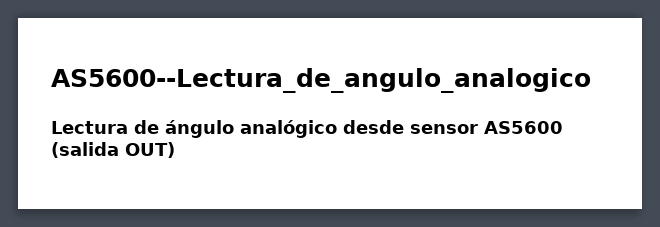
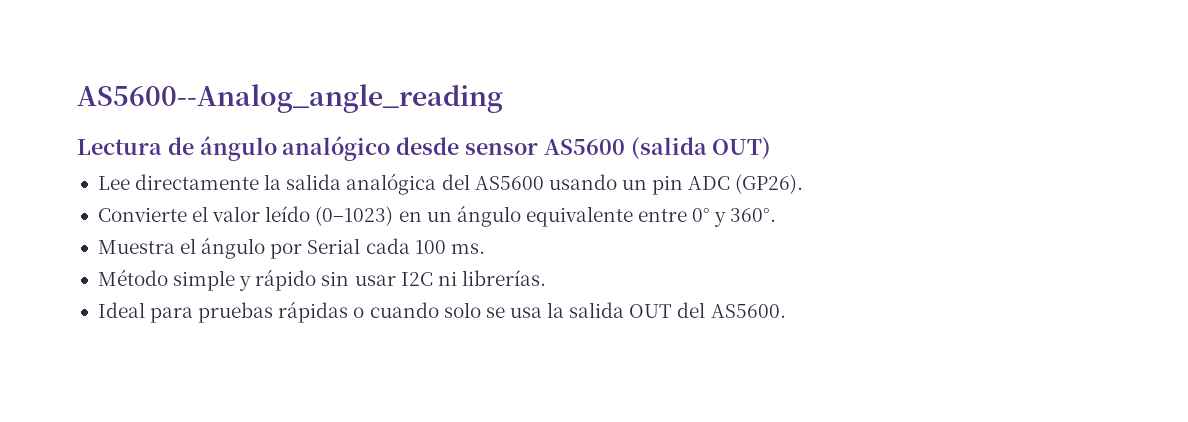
- AS5600--Lectura_de_angulo_analogico
+ AS5600--Analog_angle_reading
+ Lee directamente la salida analógica del AS5600 usando un pin ADC (GP26).
+ Convierte el valor leído (0–1023) en un ángulo equivalente entre 0° y 360°.
+ Muestra el ángulo por Serial cada 100 ms.
+ Método simple y rápido sin usar I2C ni librerías.
+ Ideal para pruebas rápidas o cuando solo se usa la salida OUT del AS5600.

